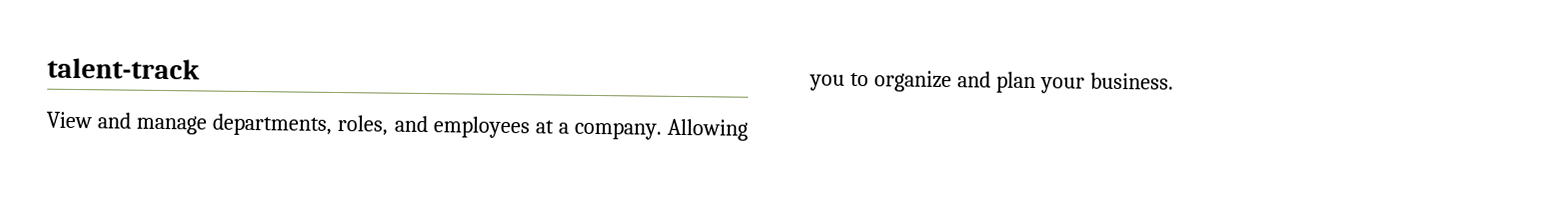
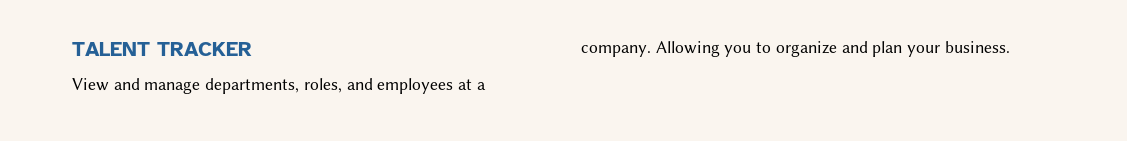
- talent-track
+ TALENT TRACKER

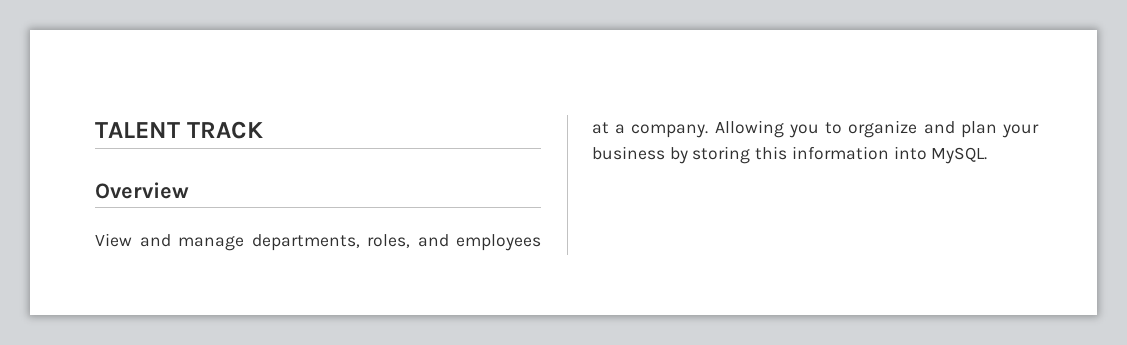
- TALENT TRACKER
+ TALENT TRACK
+ Overview
- Allowing you to organize and plan your business.
+ Allowing you to organize and plan your business by storing this information into MySQL.

